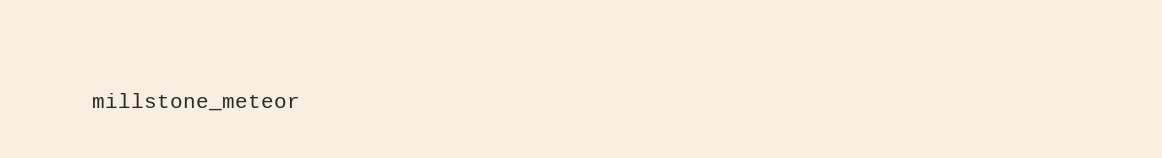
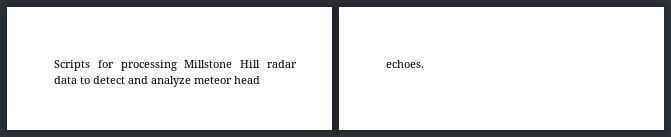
- millstone_meteor
+ Scripts for processing Millstone Hill radar data to detect and analyze meteor head echoes.

